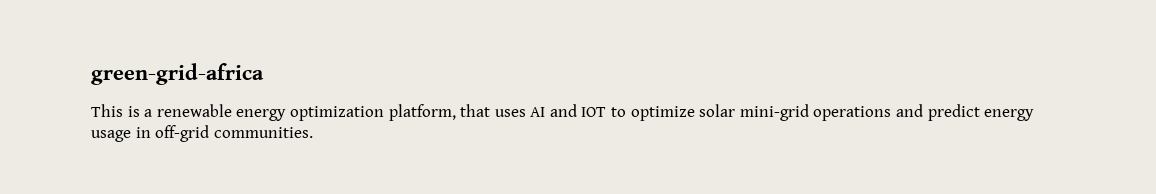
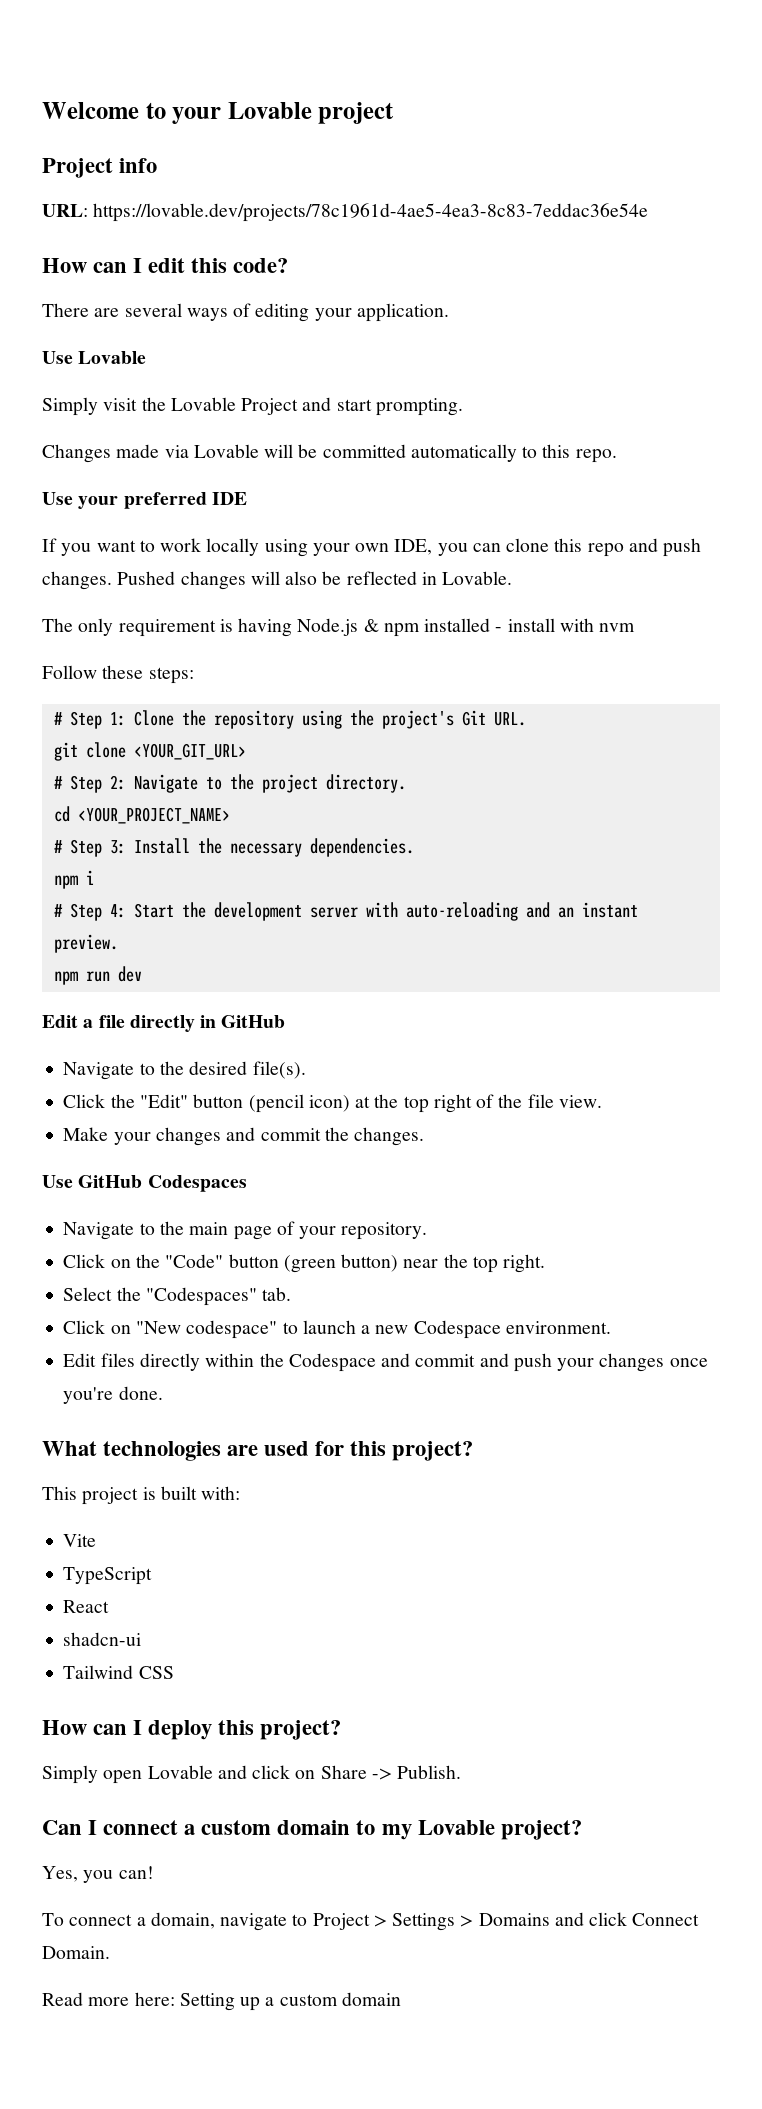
- green-grid-africa
- This is a renewable energy optimization platform, that uses AI and IOT to optimize solar mini-grid operations and predict energy usage in off-grid communities.
+ Welcome to your Lovable project
+ Project info
+ URL: https://lovable.dev/projects/78c1961d-4ae5-4ea3-8c83-7eddac36e54e
+ How can I edit this code?
+ There are several ways of editing your application.
+ Use Lovable
+ Simply visit the Lovable Project and start prompting.
+ Changes made via Lovable will be committed automatically to this repo.
+ Use your preferred IDE
+ If you want to work locally using your own IDE, you can clone this repo and push changes. Pushed changes will also be reflected in Lovable.
+ The only requirement is having Node.js & npm installed - install with nvm
+ Follow these steps:
+ # Step 1: Clone the repository using the project's Git URL.
+ git clone <YOUR_GIT_URL>
+ # Step 2: Navigate to the project directory.
+ cd <YOUR_PROJECT_NAME>
+ # Step 3: Install the necessary dependencies.
+ npm i
+ # Step 4: Start the development server with auto-reloading and an instant preview.
+ npm run dev
+ Edit a file directly in GitHub
+ Navigate to the desired file(s).
+ Click the "Edit" button (pencil icon) at the top right of the file view.
+ Make your changes and commit the changes.
+ Use GitHub Codespaces
+ Navigate to the main page of your repository.
+ Click on the "Code" button (green button) near the top right.
+ Select the "Codespaces" tab.
+ Click on "New codespace" to launch a new Codespace environment.
+ Edit files directly within the Codespace and commit and push your changes once you're done.
+ What technologies are used for this project?
+ This project is built with:
+ Vite
+ TypeScript
+ React
+ shadcn-ui
+ Tailwind CSS
+ How can I deploy this project?
+ Simply open Lovable and click on Share -> Publish.
+ Can I connect a custom domain to my Lovable project?
+ Yes, you can!
+ To connect a domain, navigate to Project > Settings > Domains and click Connect Domain.
+ Read more here: Setting up a custom domain

